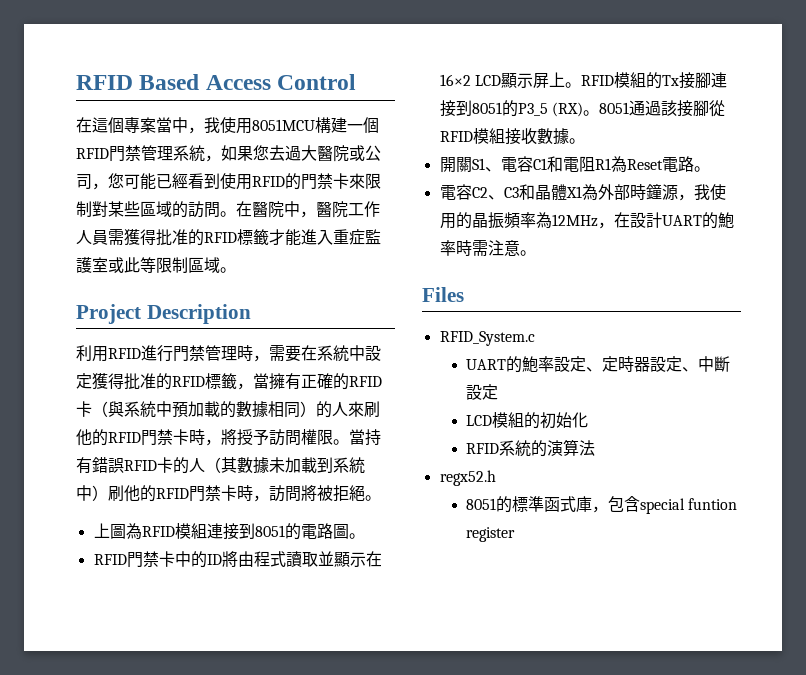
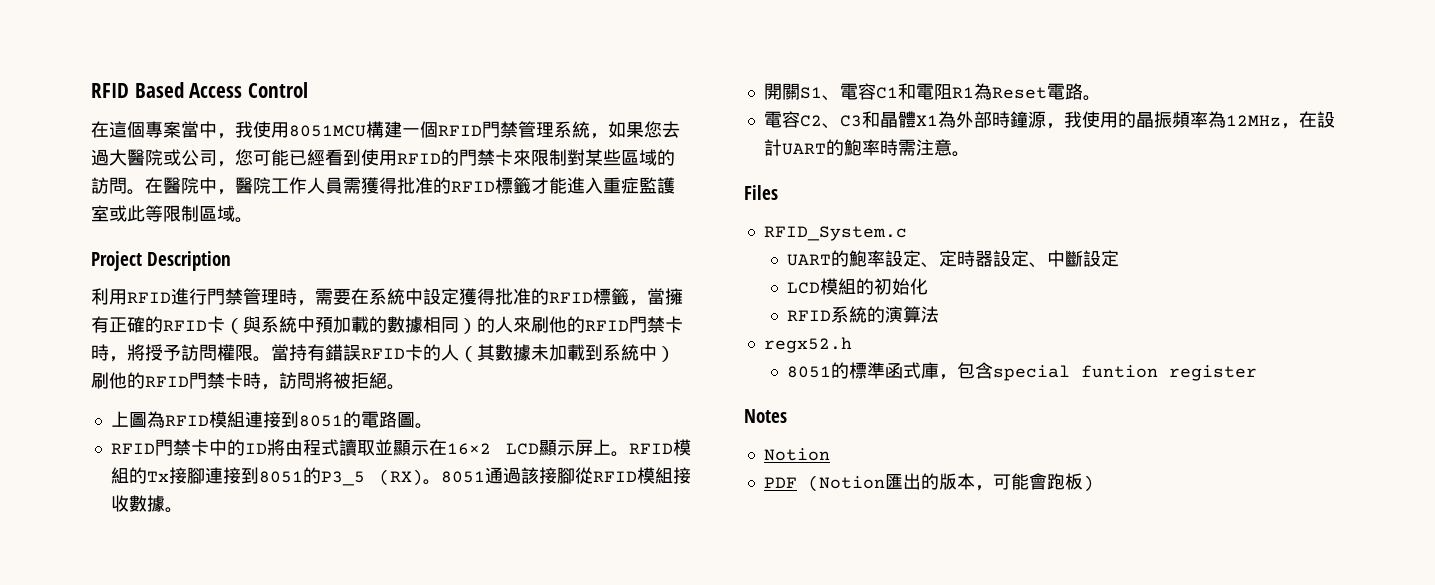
+ Notes
+ Notion
+ PDF (Notion匯出的版本，可能會跑板)

